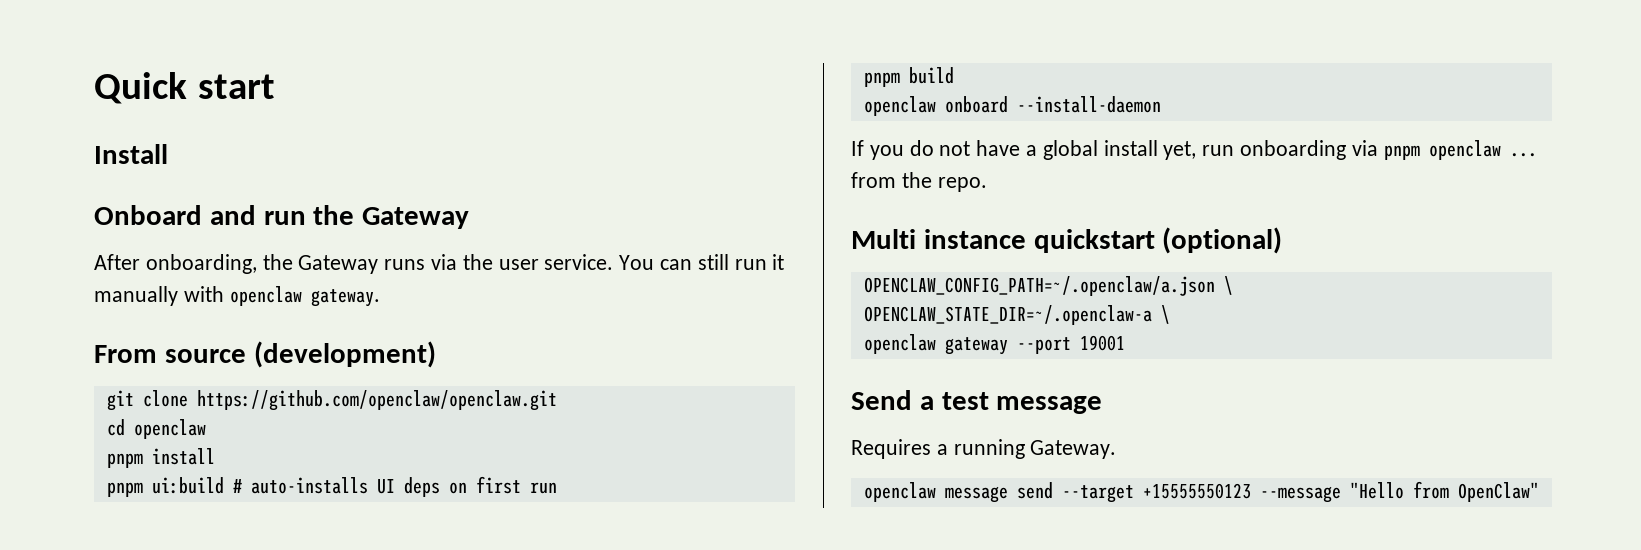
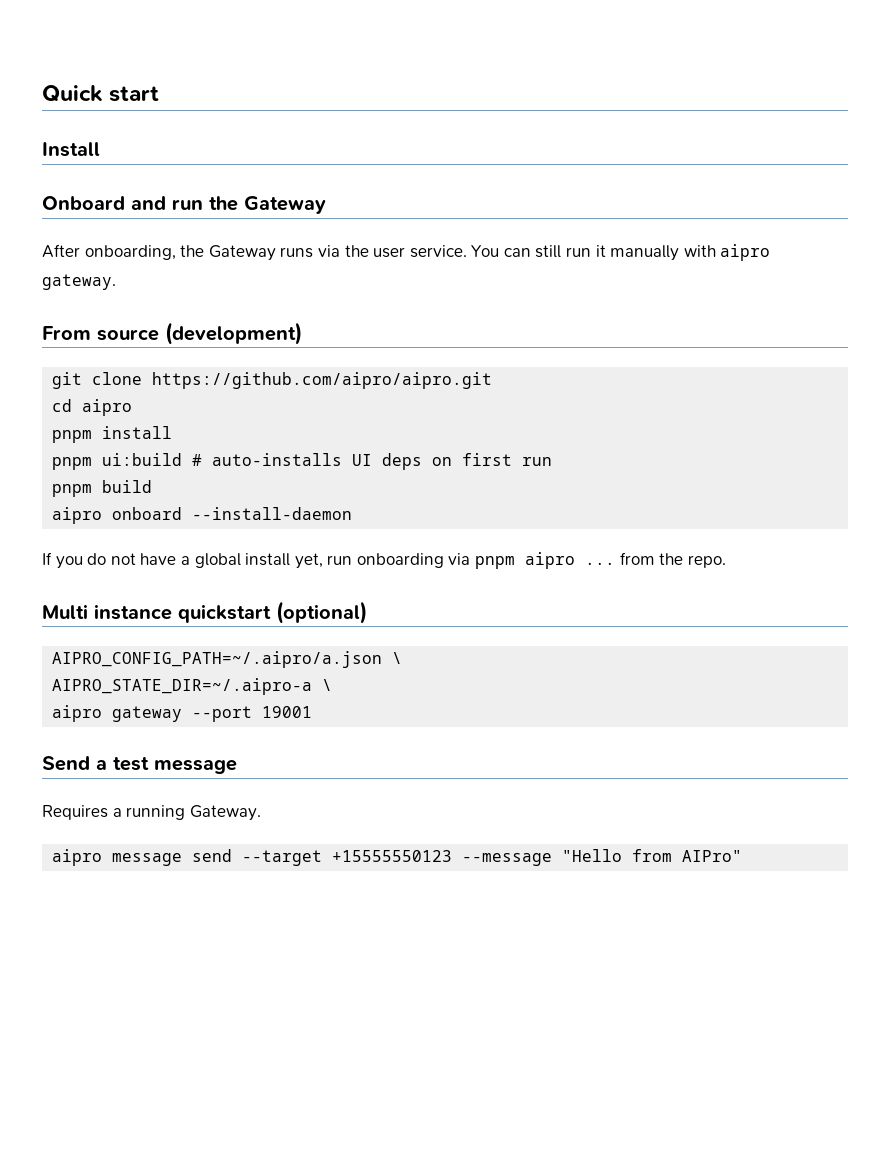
- You can still run it manually with openclaw gateway.
+ You can still run it manually with aipro gateway.
- git clone https://github.com/openclaw/openclaw.git
+ git clone https://github.com/aipro/aipro.git
- cd openclaw
+ cd aipro
- openclaw onboard --install-daemon
+ aipro onboard --install-daemon
- If you do not have a global install yet, run onboarding via pnpm openclaw ... from the repo.
+ If you do not have a global install yet, run onboarding via pnpm aipro ... from the repo.
- OPENCLAW_CONFIG_PATH=~/.openclaw/a.json \
- OPENCLAW_STATE_DIR=~/.openclaw-a \
- openclaw gateway --port 19001
+ AIPRO_CONFIG_PATH=~/.aipro/a.json \
+ AIPRO_STATE_DIR=~/.aipro-a \
+ aipro gateway --port 19001
- openclaw message send --target +15555550123 --message "Hello from OpenClaw"
+ aipro message send --target +15555550123 --message "Hello from AIPro"

